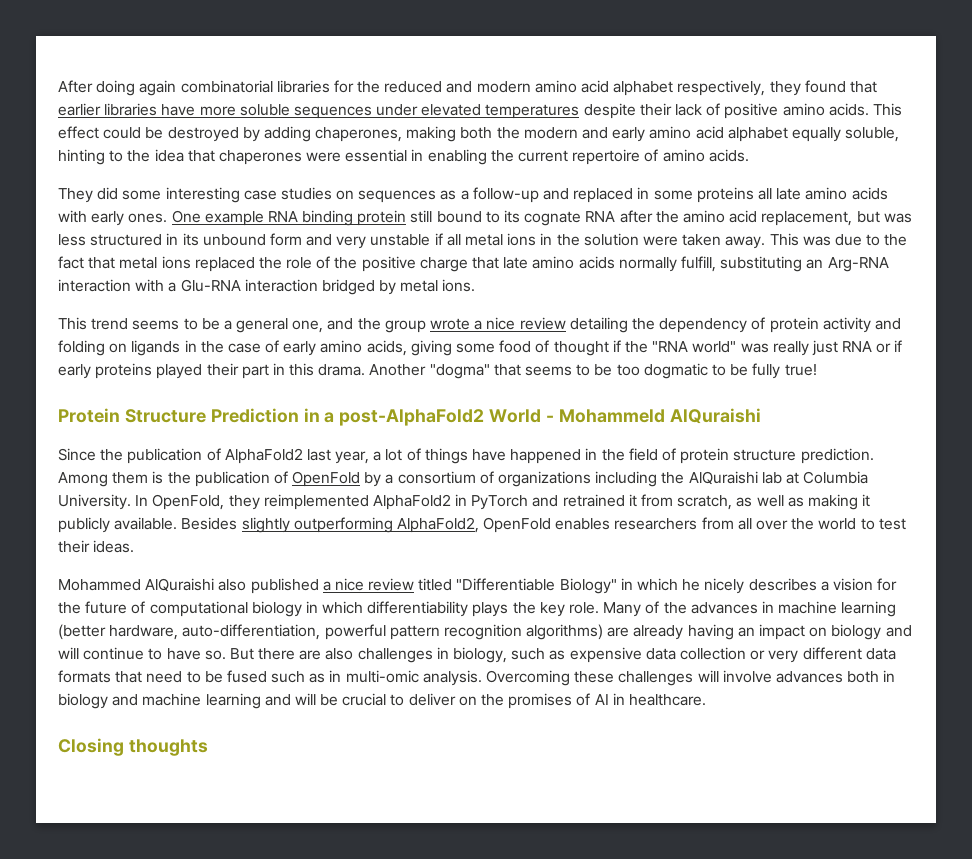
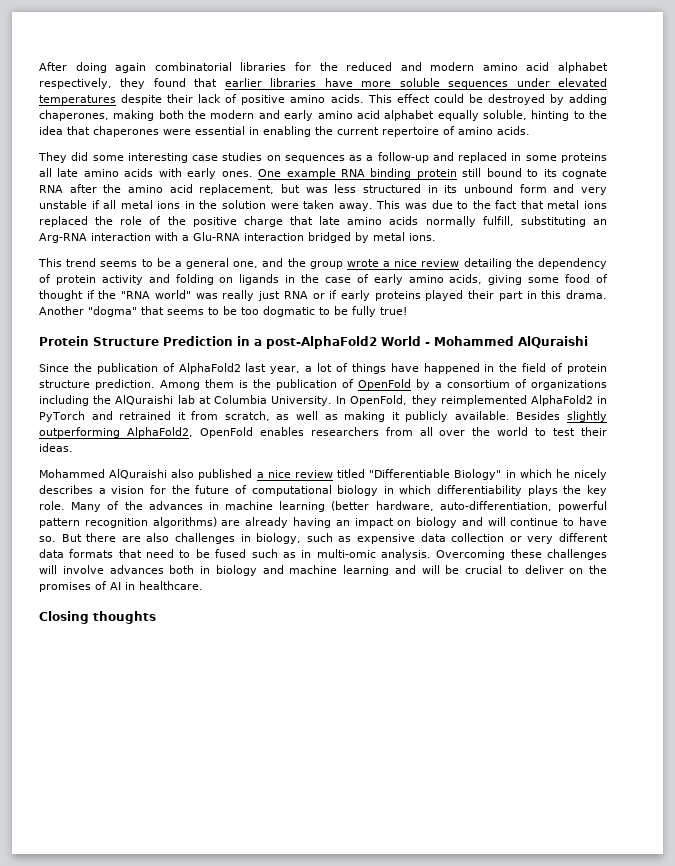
- Protein Structure Prediction in a post-AlphaFold2 World - Mohammeld AlQuraishi
+ Protein Structure Prediction in a post-AlphaFold2 World - Mohammed AlQuraishi

